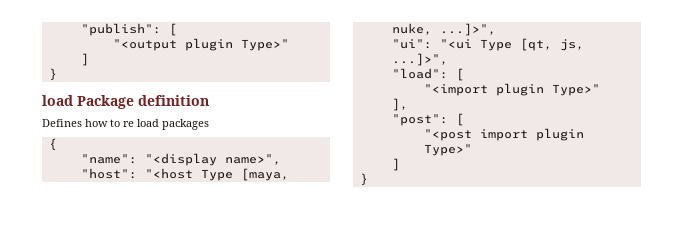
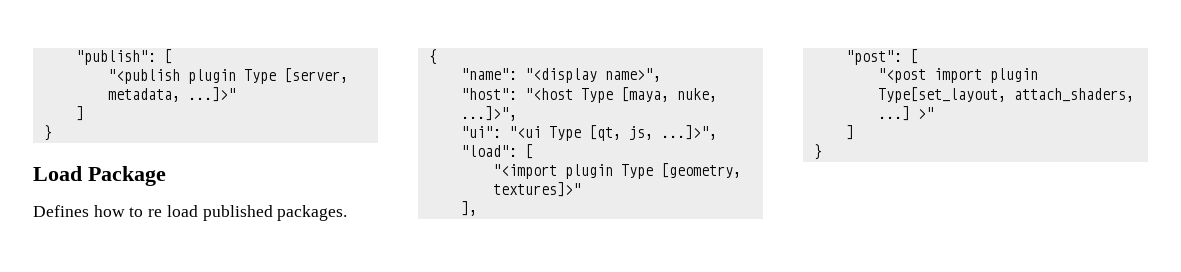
- "<output plugin Type>"
+ "<publish plugin Type [server, metadata, ...]>"
- load Package definition
+ Load Package
- Defines how to re load packages
+ Defines how to re load published packages.
- "<import plugin Type>"
+ "<import plugin Type [geometry, textures]>"
- "<post import plugin Type>"
+ "<post import plugin Type[set_layout, attach_shaders, ...] >"

